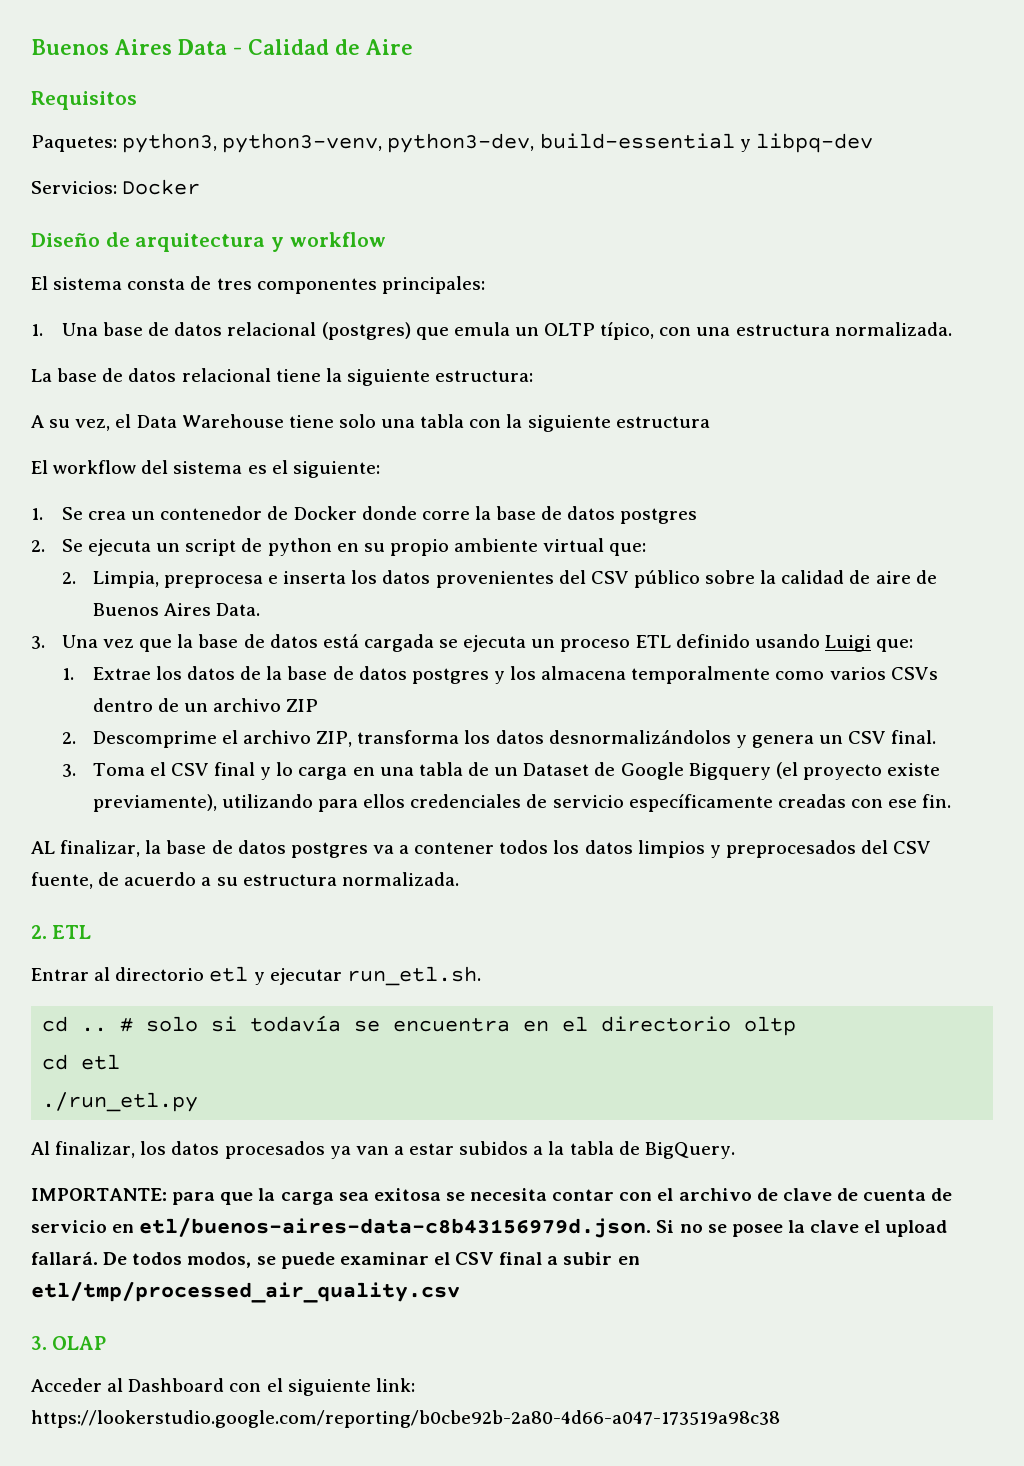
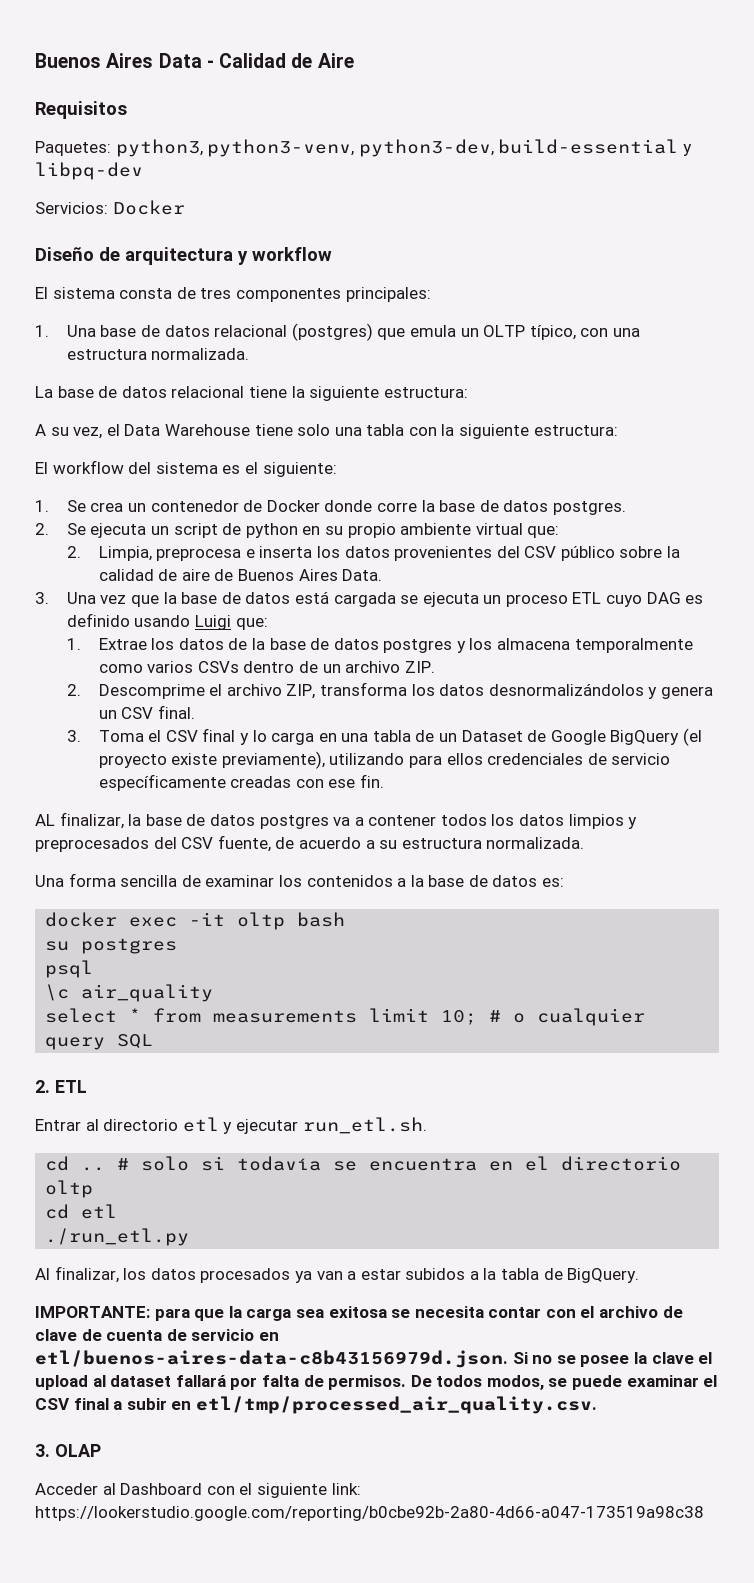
- A su vez, el Data Warehouse tiene solo una tabla con la siguiente estructura
+ A su vez, el Data Warehouse tiene solo una tabla con la siguiente estructura:
- 1. Se crea un contenedor de Docker donde corre la base de datos postgres
+ 1. Se crea un contenedor de Docker donde corre la base de datos postgres.
- 3. Una vez que la base de datos está cargada se ejecuta un proceso ETL definido usando Luigi que:
+ 3. Una vez que la base de datos está cargada se ejecuta un proceso ETL cuyo DAG es definido usando Luigi que:
- 1. Extrae los datos de la base de datos postgres y los almacena temporalmente como varios CSVs dentro de un archivo ZIP
+ 1. Extrae los datos de la base de datos postgres y los almacena temporalmente como varios CSVs dentro de un archivo ZIP.
- 3. Toma el CSV final y lo carga en una tabla de un Dataset de Google Bigquery (el proyecto existe previamente), utilizando para ellos credenciales de servicio específicamente creadas con ese fin.
+ 3. Toma el CSV final y lo carga en una tabla de un Dataset de Google BigQuery (el proyecto existe previamente), utilizando para ellos credenciales de servicio específicamente creadas con ese fin.
+ Una forma sencilla de examinar los contenidos a la base de datos es:
+ docker exec -it oltp bash
+ su postgres
+ psql
+ \c air_quality
+ select * from measurements limit 10; # o cualquier query SQL
- IMPORTANTE: para que la carga sea exitosa se necesita contar con el archivo de clave de cuenta de servicio en etl/buenos-aires-data-c8b43156979d.json. Si no se posee la clave el upload fallará.
+ IMPORTANTE: para que la carga sea exitosa se necesita contar con el archivo de clave de cuenta de servicio en etl/buenos-aires-data-c8b43156979d.json. Si no se posee la clave el upload al dataset fallará por falta de permisos.
- De todos modos, se puede examinar el CSV final a subir en etl/tmp/processed_air_quality.csv
+ De todos modos, se puede examinar el CSV final a subir en etl/tmp/processed_air_quality.csv.

